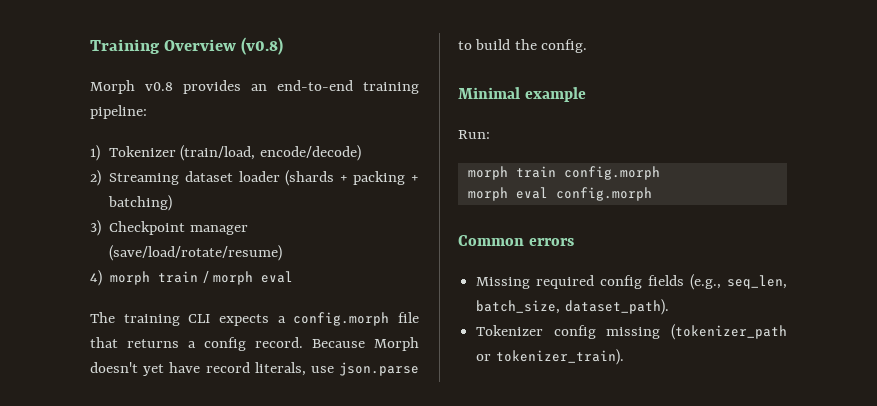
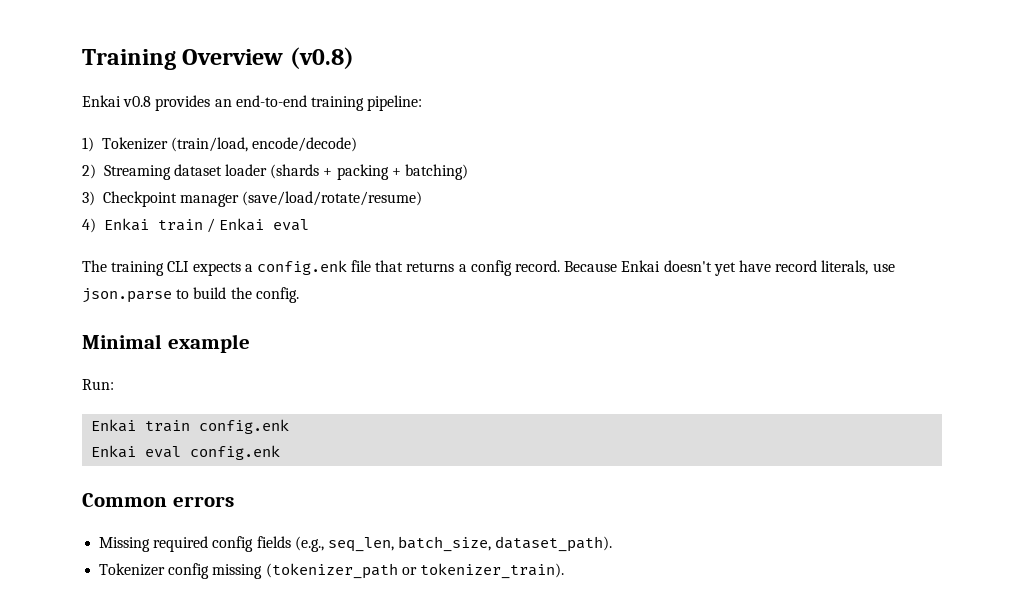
- Morph v0.8 provides an end-to-end training pipeline:
+ Enkai v0.8 provides an end-to-end training pipeline:
- 4) morph train / morph eval
+ 4) Enkai train / Enkai eval
- The training CLI expects a config.morph file that returns a config record.
+ The training CLI expects a config.enk file that returns a config record.
- Because Morph doesn't yet have record literals, use json.parse to build the config.
+ Because Enkai doesn't yet have record literals, use json.parse to build the config.
- morph train config.morph
- morph eval config.morph
+ Enkai train config.enk
+ Enkai eval config.enk

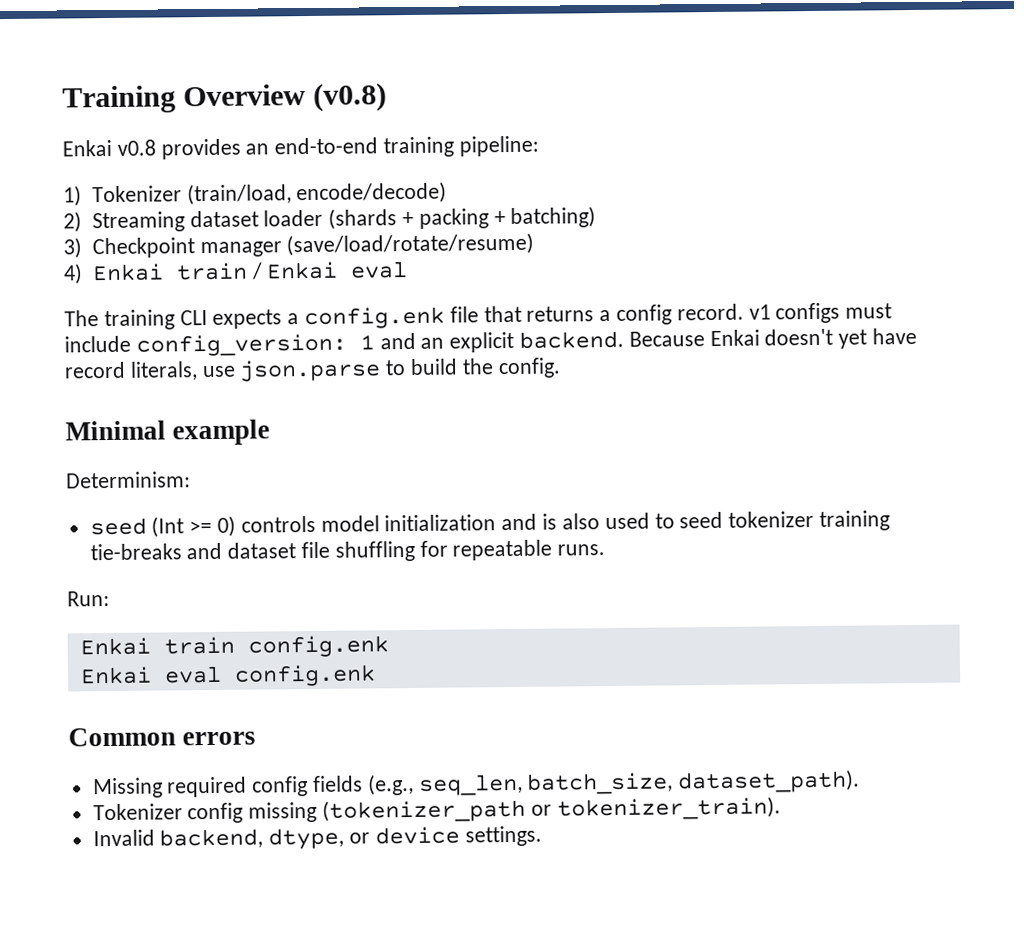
- The training CLI expects a config.enk file that returns a config record.
+ The training CLI expects a config.enk file that returns a config record. v1 configs must include config_version: 1 and an explicit backend.
+ Determinism:
+ seed (Int >= 0) controls model initialization and is also used to seed tokenizer training tie-breaks and dataset file shuffling for repeatable runs.
+ Invalid backend, dtype, or device settings.

